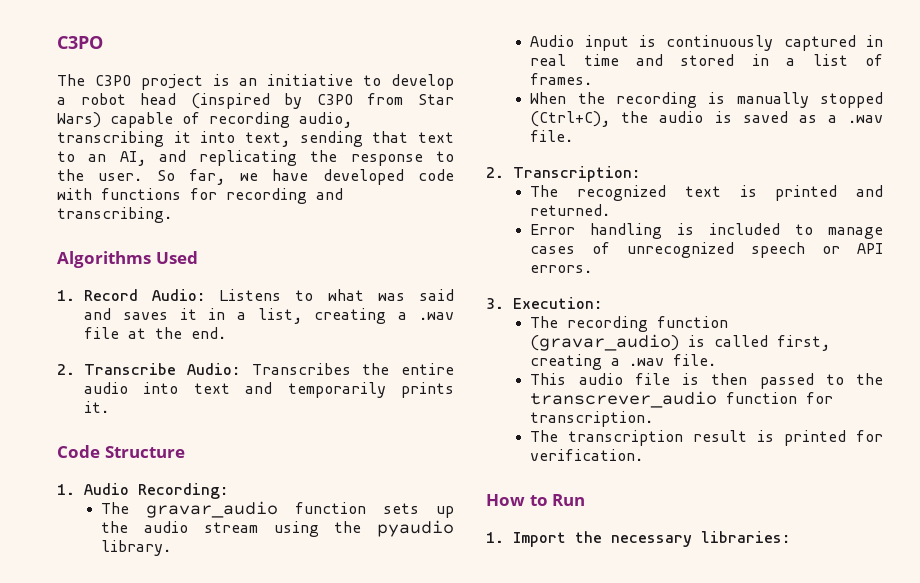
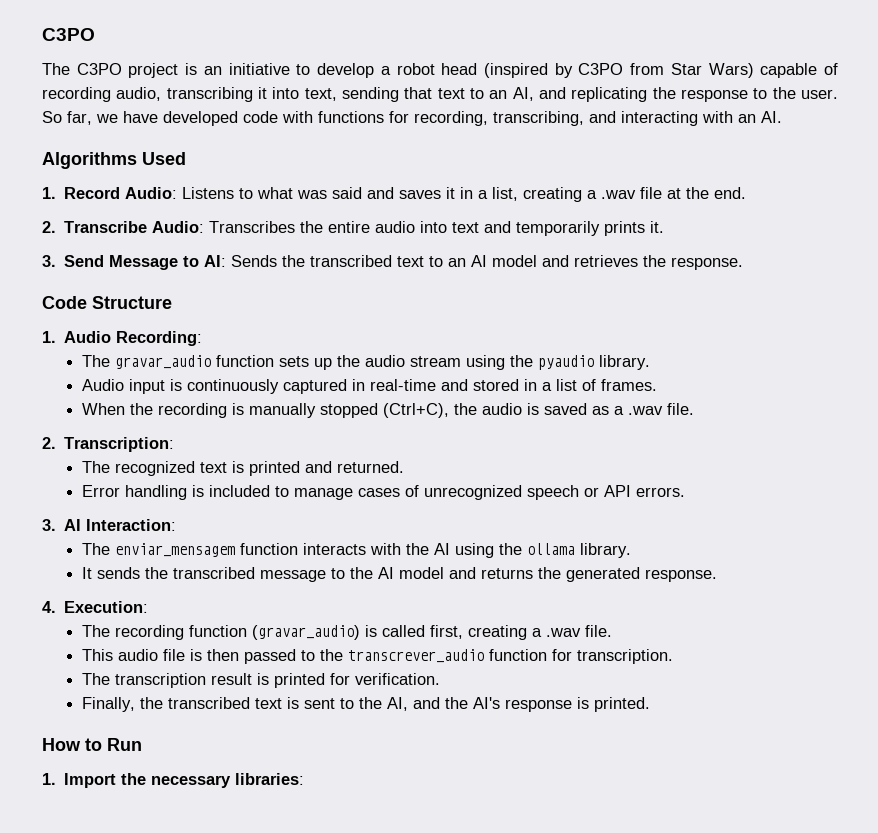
- So far, we have developed code with functions for recording and transcribing.
+ So far, we have developed code with functions for recording, transcribing, and interacting with an AI.
+ 3. Send Message to AI: Sends the transcribed text to an AI model and retrieves the response.
- Audio input is continuously captured in real time and stored in a list of frames.
+ Audio input is continuously captured in real-time and stored in a list of frames.
- 3. Execution:
+ 3. AI Interaction:
+ The enviar_mensagem function interacts with the AI using the ollama library.
+ It sends the transcribed message to the AI model and returns the generated response.
+ 4. Execution:
+ Finally, the transcribed text is sent to the AI, and the AI's response is printed.

